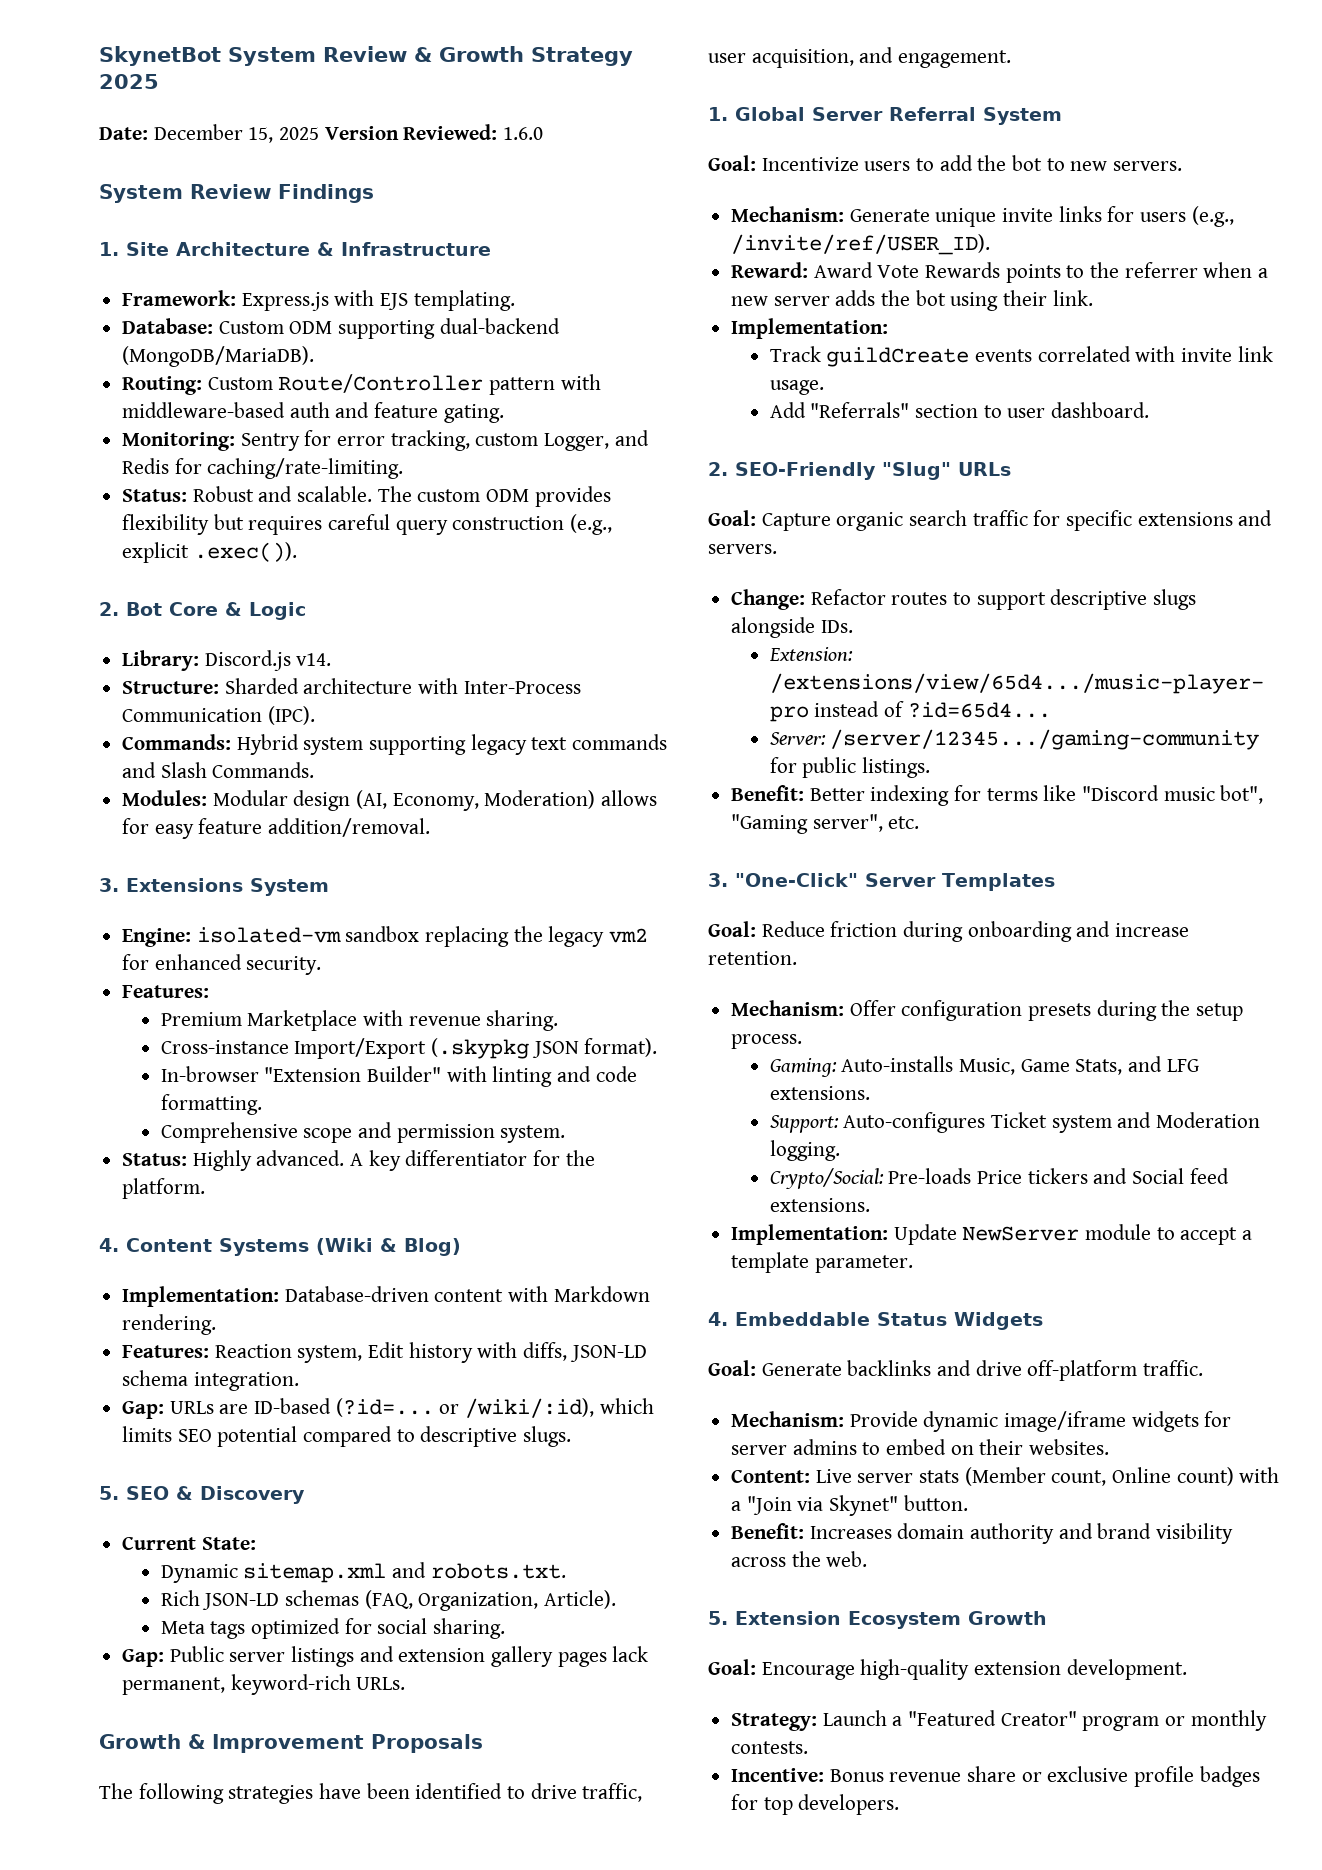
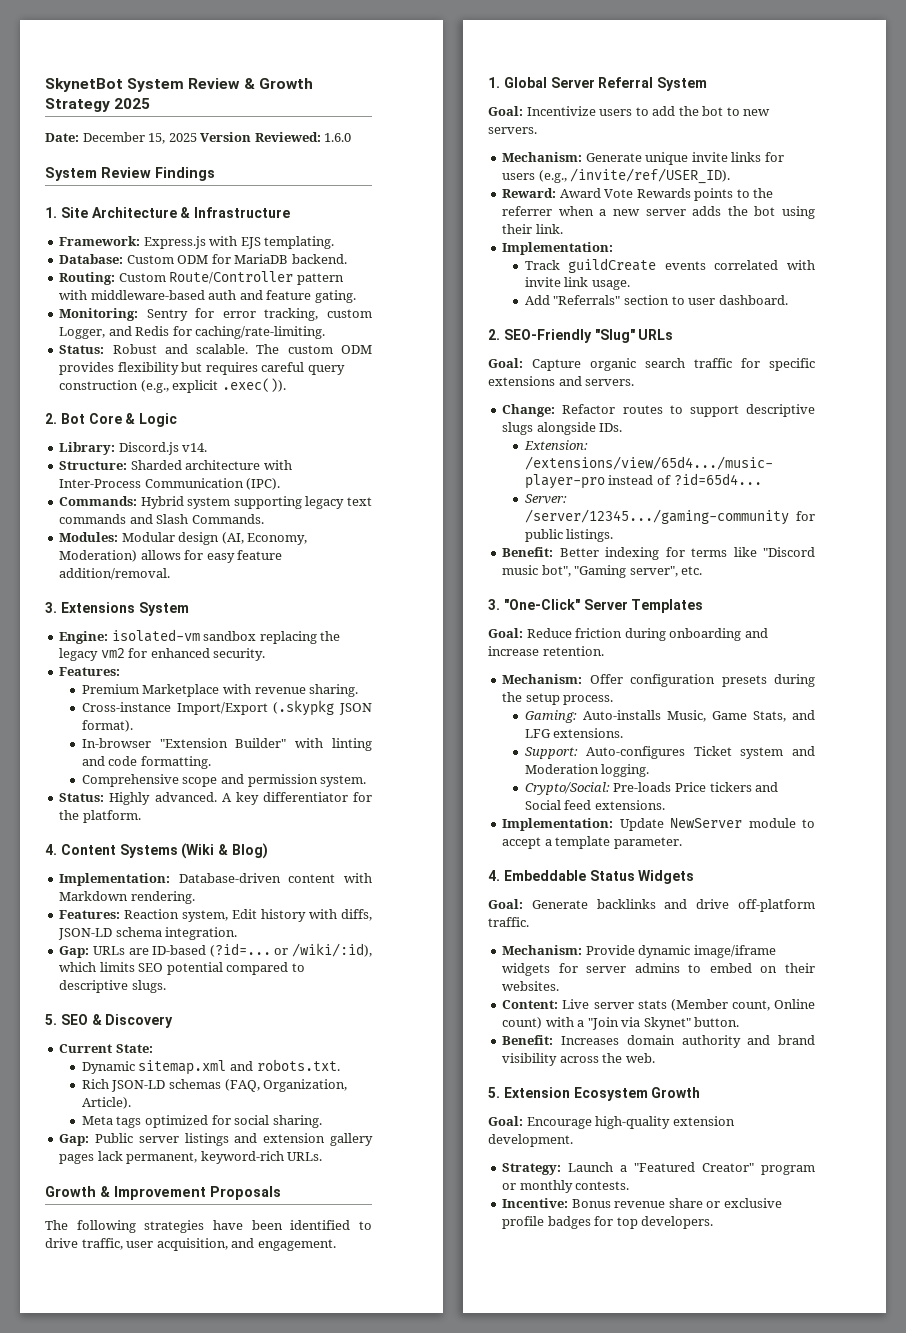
- Database: Custom ODM supporting dual-backend (MongoDB/MariaDB).
+ Database: Custom ODM for MariaDB backend.

